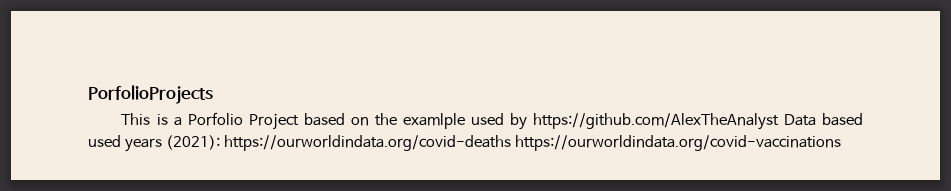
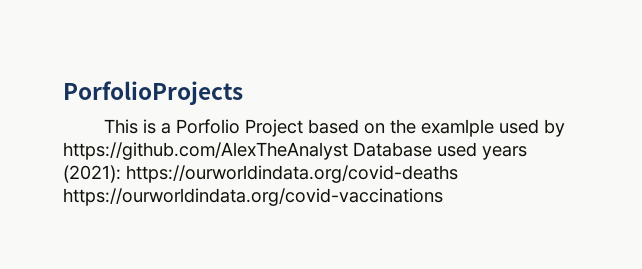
- This is a Porfolio Project based on the examlple used by https://github.com/AlexTheAnalyst Data based used years (2021): https://ourworldindata.org/covid-deaths https://ourworldindata.org/covid-vaccinations
+ This is a Porfolio Project based on the examlple used by https://github.com/AlexTheAnalyst Database used years (2021): https://ourworldindata.org/covid-deaths https://ourworldindata.org/covid-vaccinations

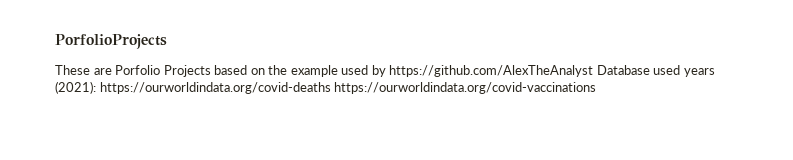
- This is a Porfolio Project based on the examlple used by https://github.com/AlexTheAnalyst Database used years (2021): https://ourworldindata.org/covid-deaths https://ourworldindata.org/covid-vaccinations
+ These are Porfolio Projects based on the example used by https://github.com/AlexTheAnalyst Database used years (2021): https://ourworldindata.org/covid-deaths https://ourworldindata.org/covid-vaccinations

